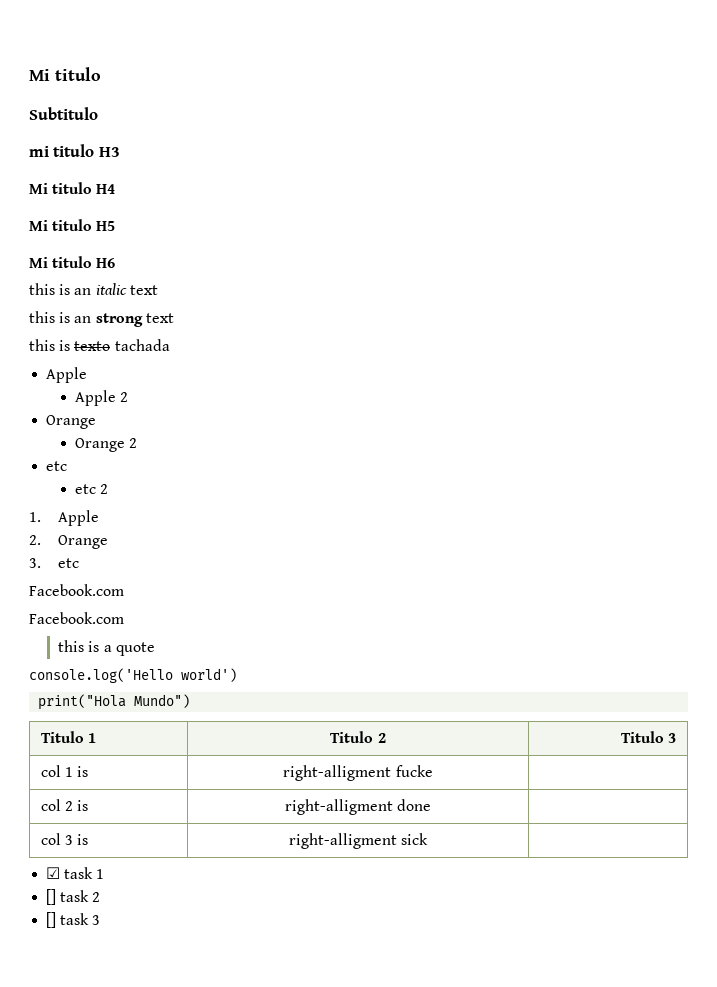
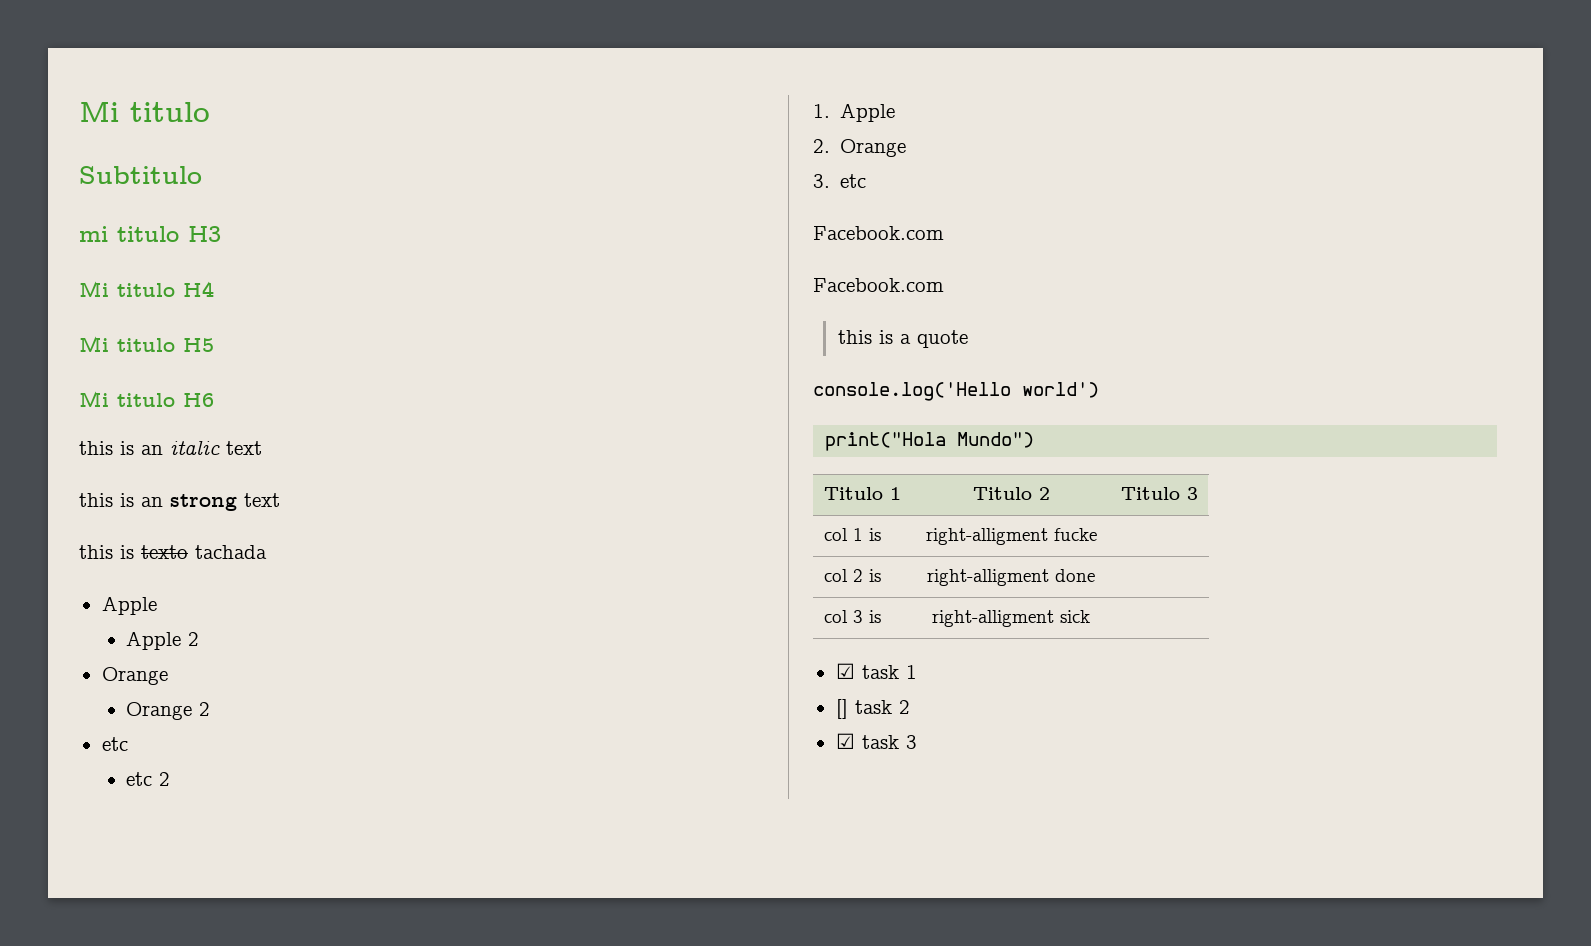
- [] task 3
+ ☑ task 3

